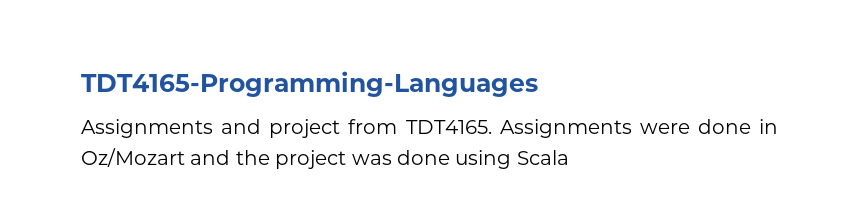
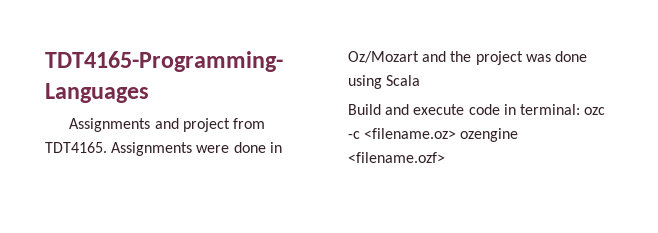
+ Build and execute code in terminal: ozc -c <filename.oz> ozengine <filename.ozf>

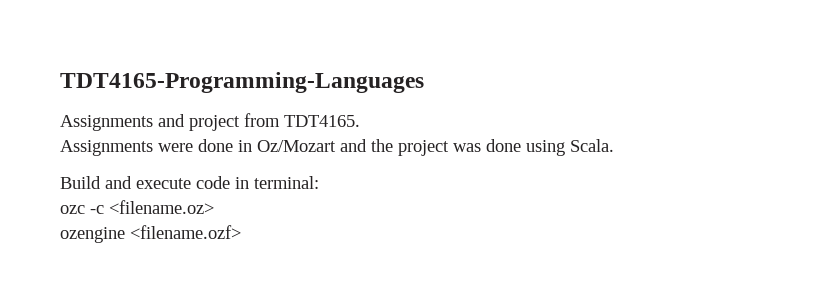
- Assignments and project from TDT4165. Assignments were done in Oz/Mozart and the project was done using Scala
+ Assignments and project from TDT4165.
+ Assignments were done in Oz/Mozart and the project was done using Scala.
- Build and execute code in terminal: ozc -c <filename.oz> ozengine <filename.ozf>
+ Build and execute code in terminal:
+ ozc -c <filename.oz>
+ ozengine <filename.ozf>

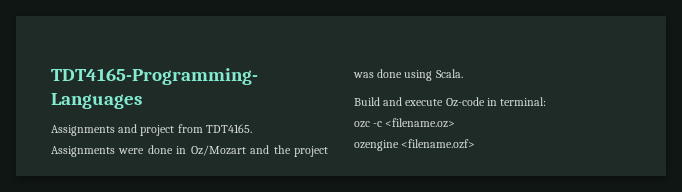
- Build and execute code in terminal:
+ Build and execute Oz-code in terminal:

